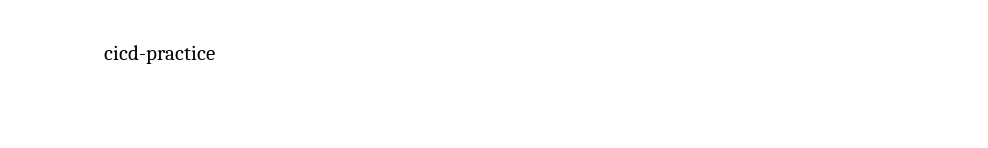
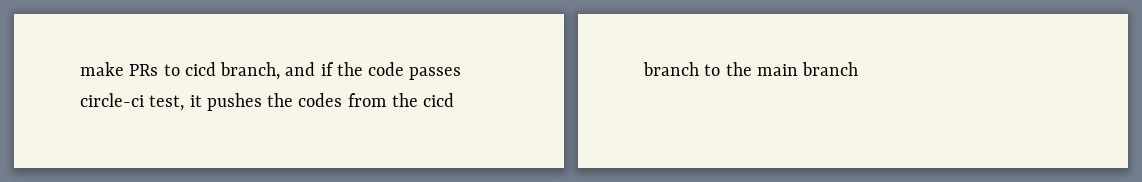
- cicd-practice
+ make PRs to cicd branch, and if the code passes circle-ci test, it pushes the codes from the cicd branch to the main branch

